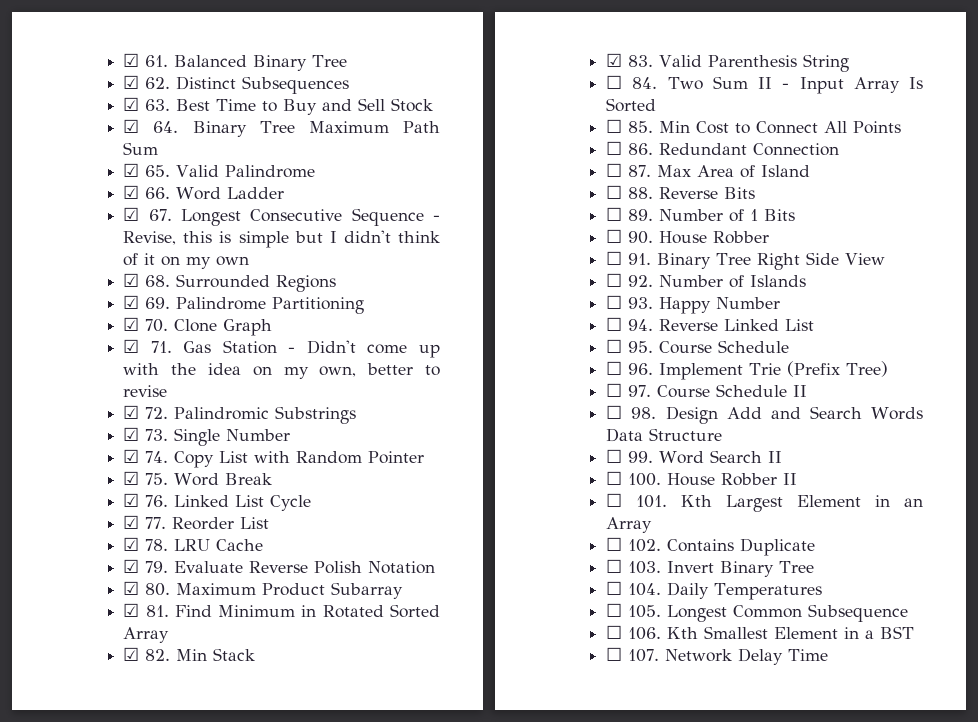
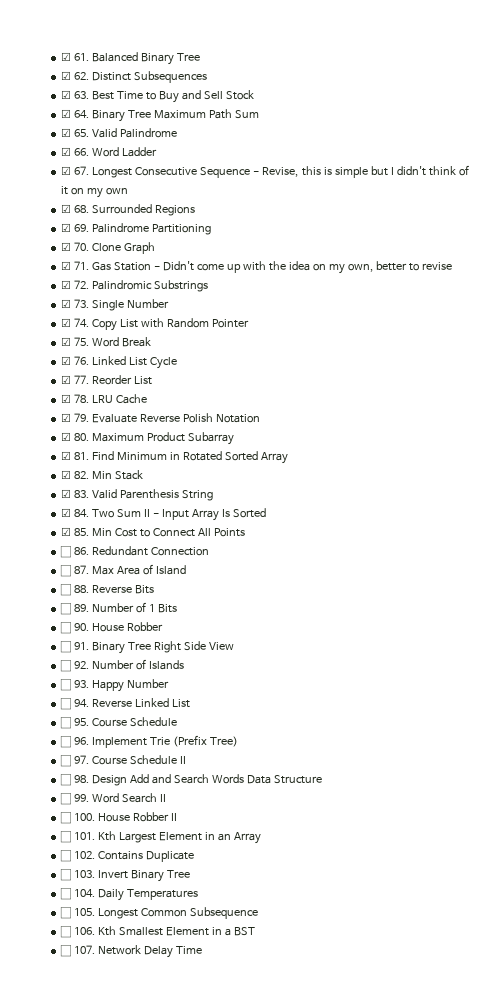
- ☐ 84. Two Sum II - Input Array Is Sorted
+ ☑ 84. Two Sum II - Input Array Is Sorted
- ☐ 85. Min Cost to Connect All Points
+ ☑ 85. Min Cost to Connect All Points

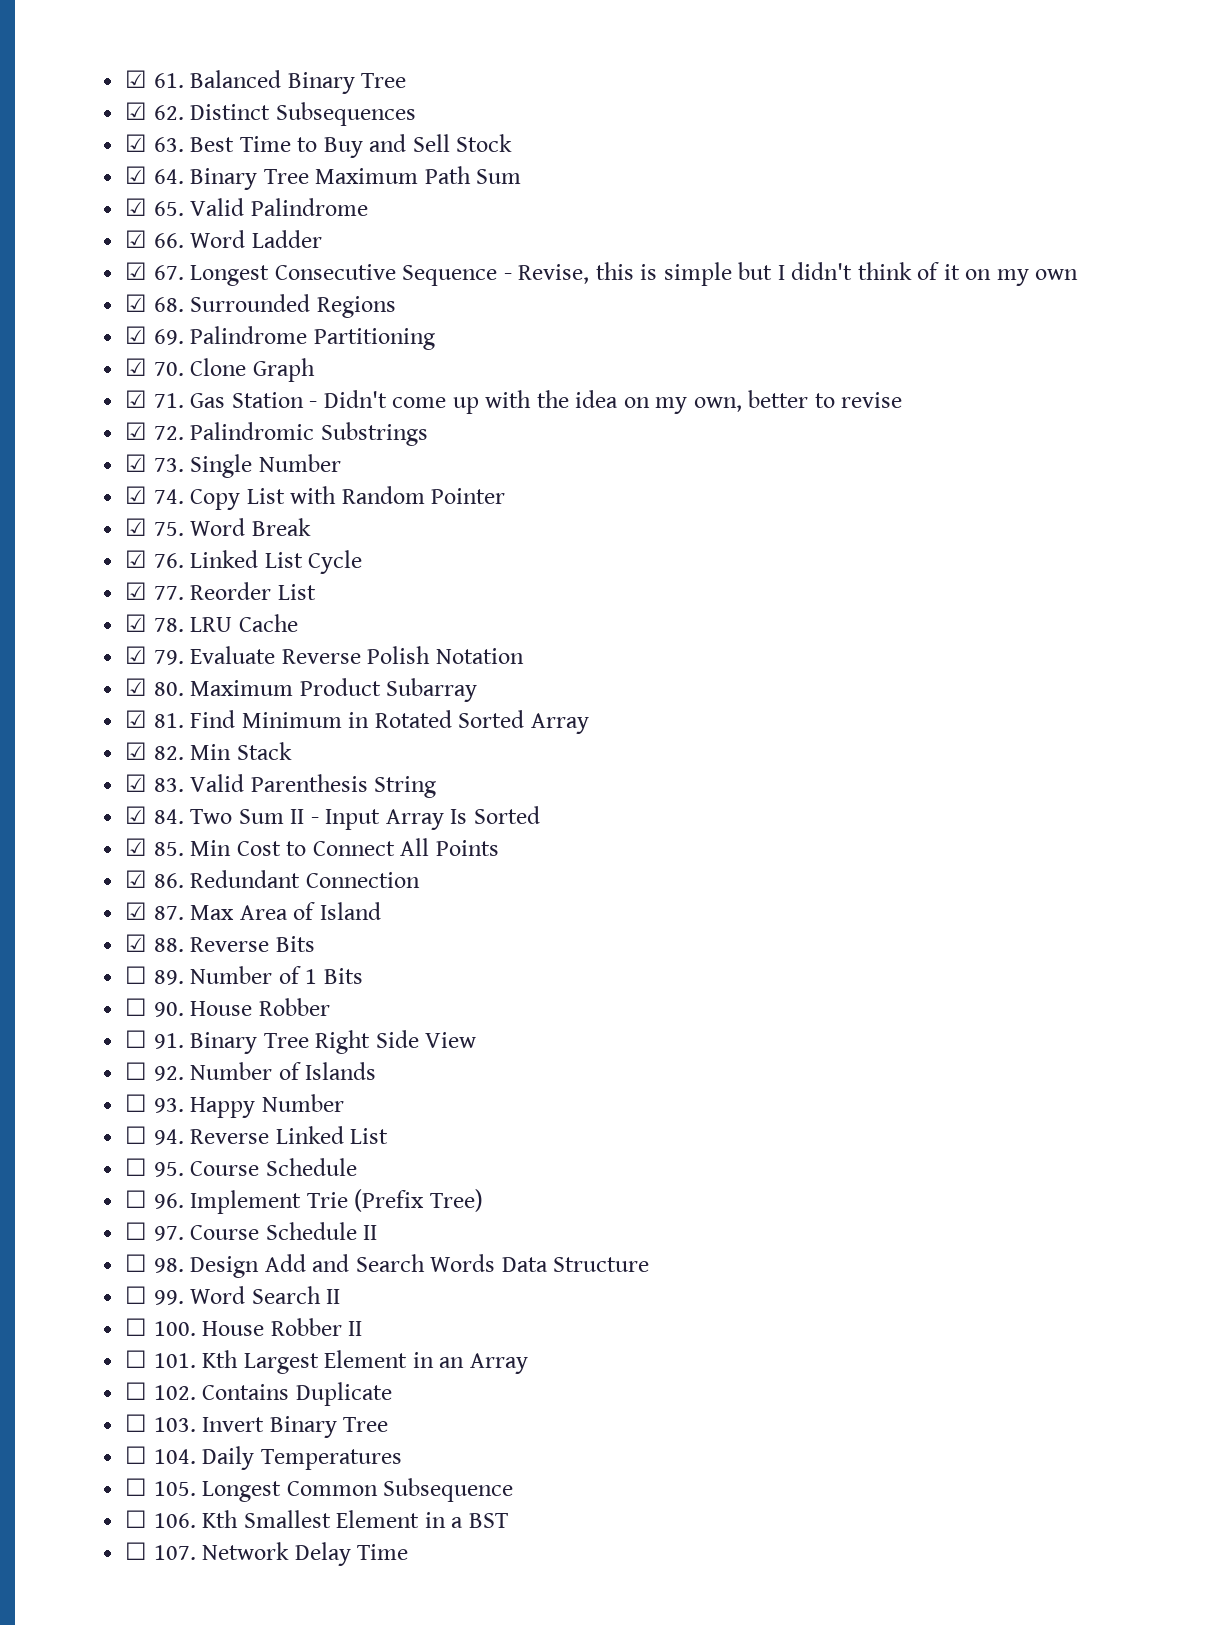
- ☐ 86. Redundant Connection
+ ☑ 86. Redundant Connection
- ☐ 87. Max Area of Island
+ ☑ 87. Max Area of Island
- ☐ 88. Reverse Bits
+ ☑ 88. Reverse Bits

